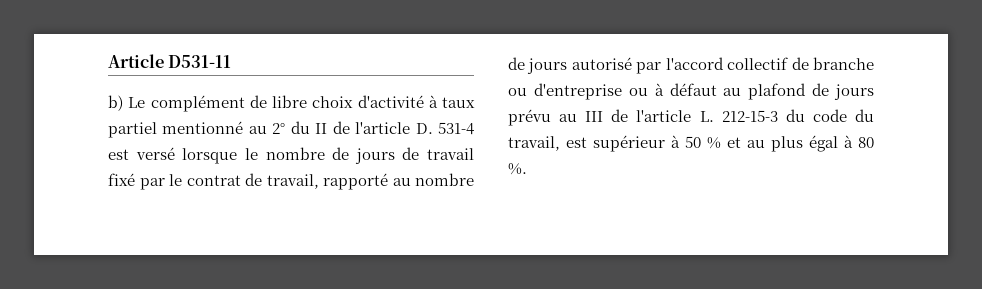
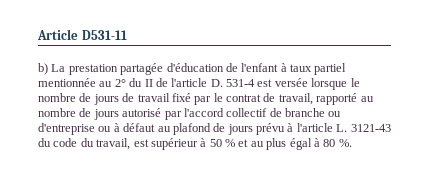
- b) Le complément de libre choix d'activité à taux partiel mentionné au 2° du II de l'article D. 531-4 est versé lorsque le nombre de jours de travail fixé par le contrat de travail, rapporté au nombre de jours autorisé par l'accord collectif de branche ou d'entreprise ou à défaut au plafond de jours prévu au III de l'article L. 212-15-3 du code du travail, est supérieur à 50 % et au plus égal à 80 %.
+ b) La prestation partagée d'éducation de l'enfant à taux partiel mentionnée au 2° du II de l'article D. 531-4 est versée lorsque le nombre de jours de travail fixé par le contrat de travail, rapporté au nombre de jours autorisé par l'accord collectif de branche ou d'entreprise ou à défaut au plafond de jours prévu à l'article L. 3121-43 du code du travail, est supérieur à 50 % et au plus égal à 80 %.

